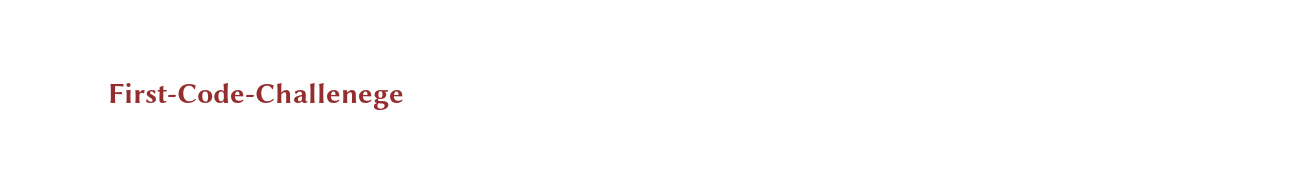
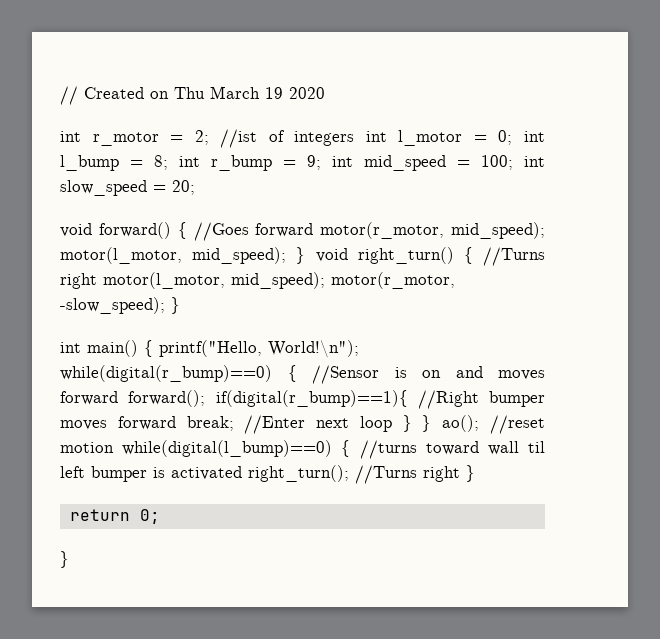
- First-Code-Challenege
+ // Created on Thu March 19 2020
+ int r_motor = 2; //ist of integers int l_motor = 0; int l_bump = 8; int r_bump = 9; int mid_speed = 100; int slow_speed = 20;
+ void forward() { //Goes forward motor(r_motor, mid_speed); motor(l_motor, mid_speed); } void right_turn() { //Turns right motor(l_motor, mid_speed); motor(r_motor, -slow_speed); }
+ int main() { printf("Hello, World!\n"); while(digital(r_bump)==0) { //Sensor is on and moves forward forward(); if(digital(r_bump)==1){ //Right bumper moves forward break; //Enter next loop } } ao(); //reset motion while(digital(l_bump)==0) { //turns toward wall til left bumper is activated right_turn(); //Turns right }
+ return 0;
+ }

